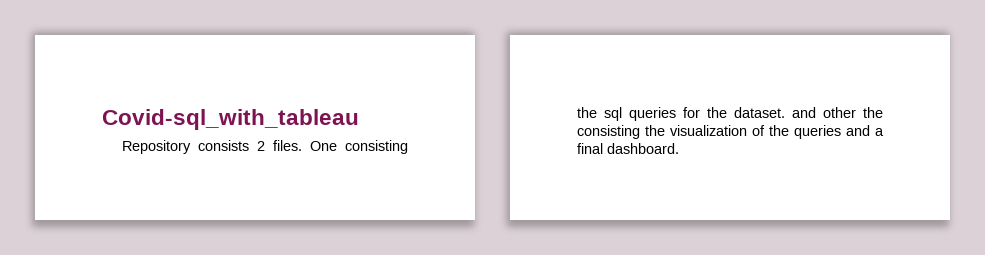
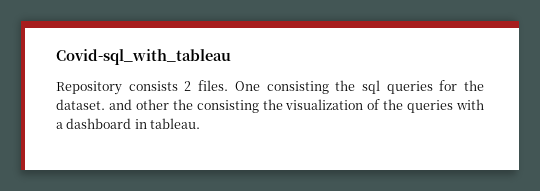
- One consisting the sql queries for the dataset. and other the consisting the visualization of the queries and a final dashboard.
+ One consisting the sql queries for the dataset. and other the consisting the visualization of the queries with a dashboard in tableau.

